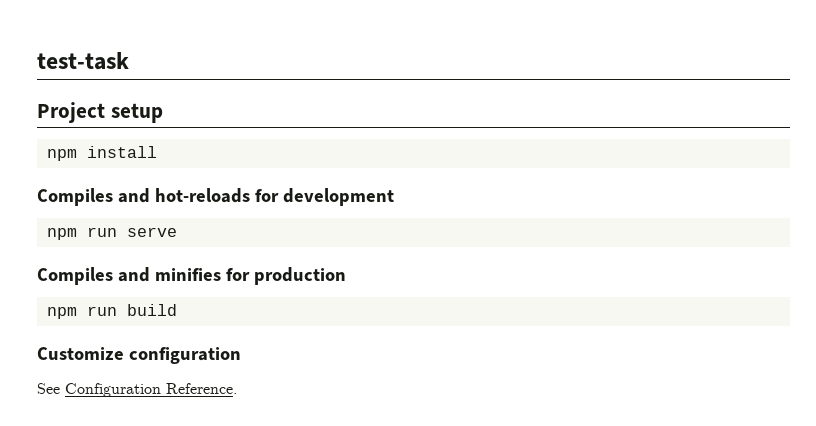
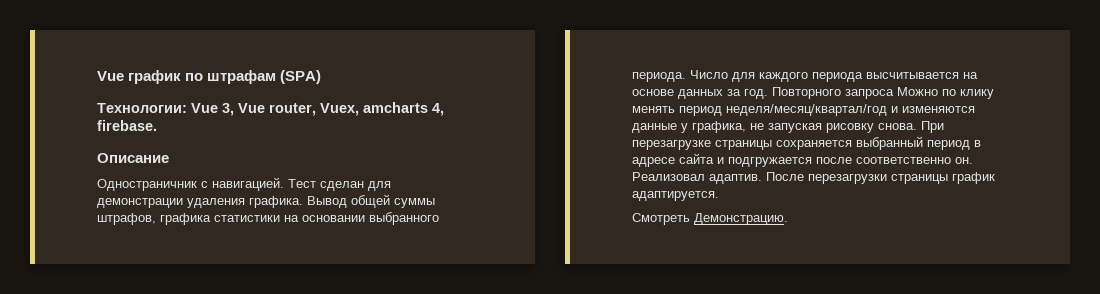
- test-task
- Project setup
- npm install
- Compiles and hot-reloads for development
- npm run serve
- Compiles and minifies for production
- npm run build
- Customize configuration
- See Configuration Reference.
+ Vue график по штрафам (SPA)
+ Технологии: Vue 3, Vue router, Vuex, amcharts 4, firebase.
+ Описание
+ Одностраничник с навигацией. Тест сделан для демонстрации удаления графика. Вывод общей суммы штрафов, графика статистики на основании выбранного периода. Число для каждого периода высчитывается на основе данных за год. Повторного запроса Можно по клику менять период неделя/месяц/квартал/год и изменяются данные у графика, не запуская рисовку снова. При перезагрузке страницы сохраняется выбранный период в адресе сайта и подгружается после соответственно он. Реализовал адаптив. После перезагрузки страницы график адаптируется.
+ Смотреть Демонстрацию.

